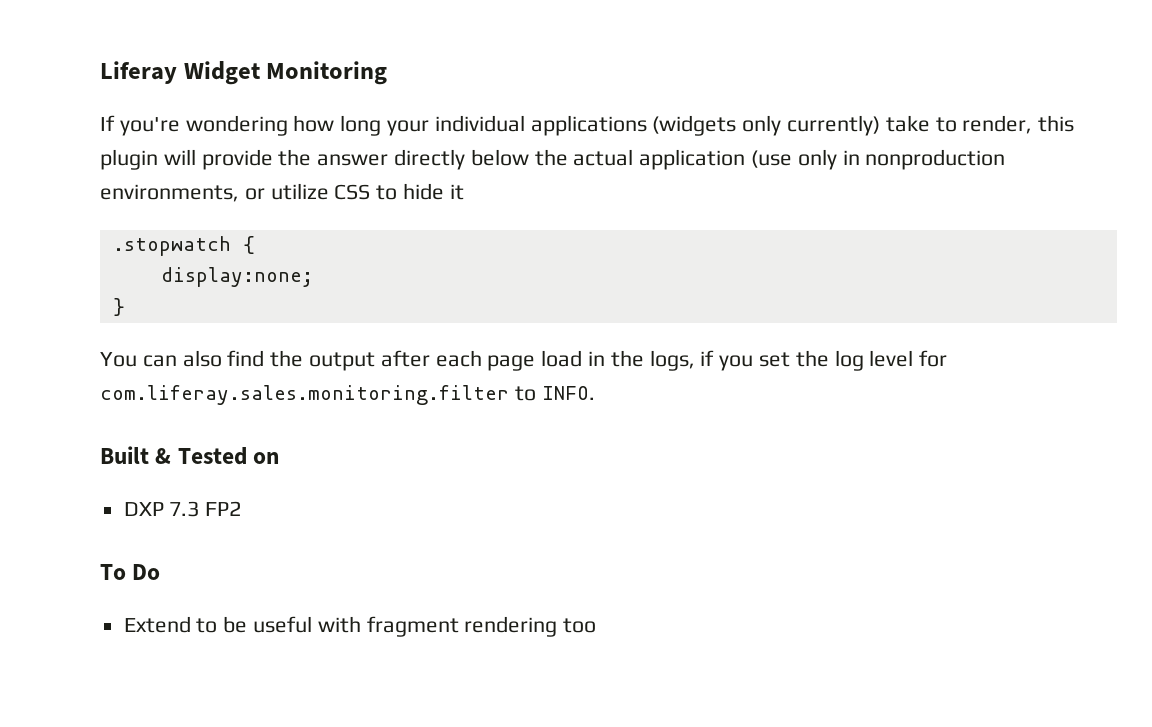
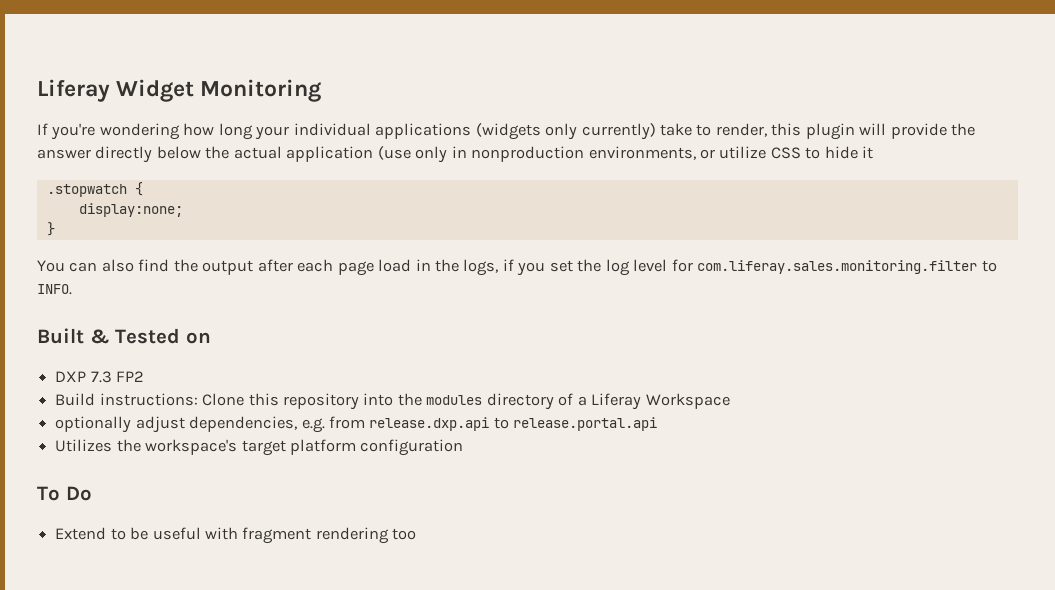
+ Build instructions: Clone this repository into the modules directory of a Liferay Workspace
+ optionally adjust dependencies, e.g. from release.dxp.api to release.portal.api
+ Utilizes the workspace's target platform configuration

